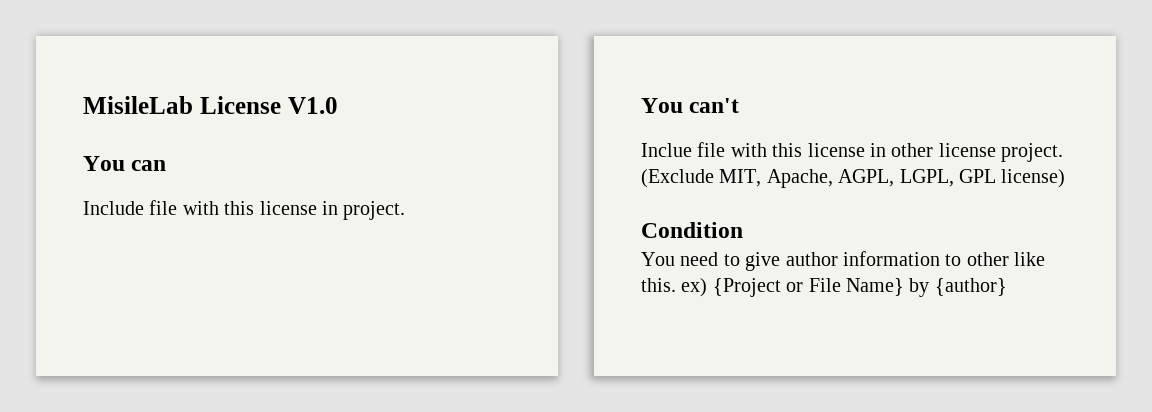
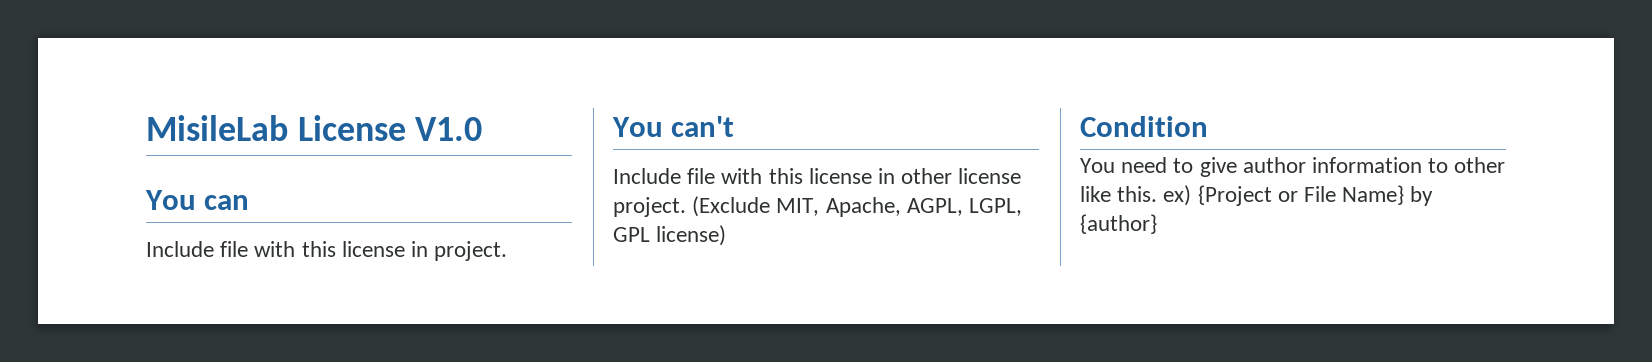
- Inclue file with this license in other license project.
+ Include file with this license in other license project.

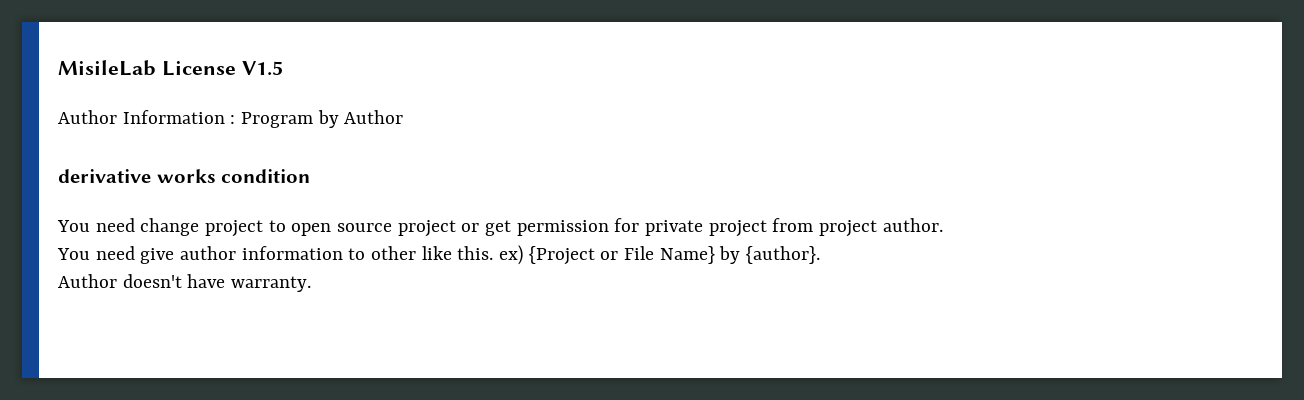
- MisileLab License V1.0
- You can
- Include file with this license in project.
- You can't
- Include file with this license in other license project. (Exclude MIT, Apache, AGPL, LGPL, GPL license)
- Condition
- You need to give author information to other like this. ex) {Project or File Name} by {author}
+ MisileLab License V1.5
+ Author Information : Program by Author
+ derivative works condition
+ You need change project to open source project or get permission for private project from project author.
+ You need give author information to other like this. ex) {Project or File Name} by {author}.
+ Author doesn't have warranty.

